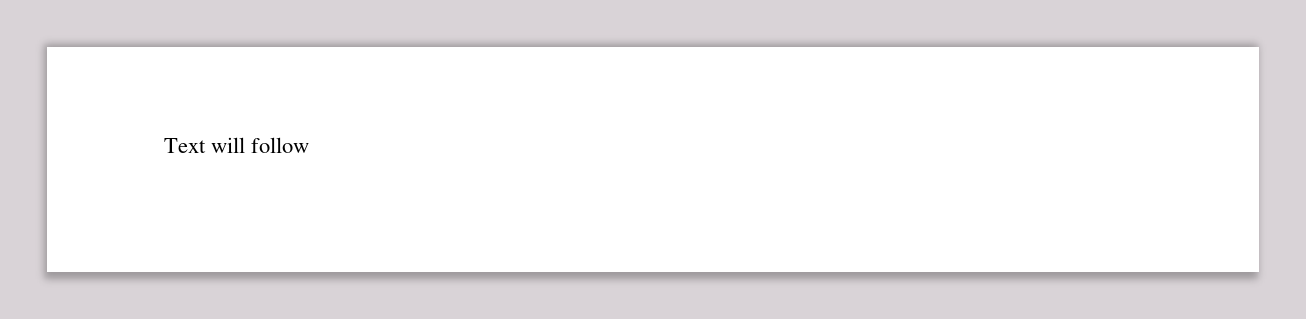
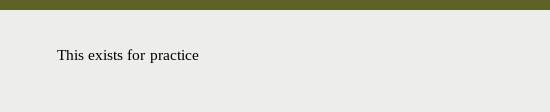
- Text will follow
+ This exists for practice

